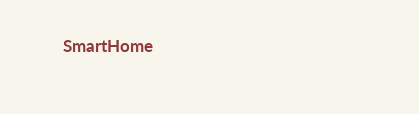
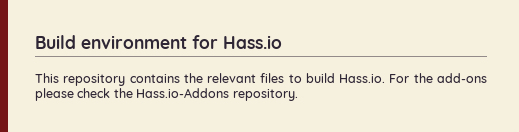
- SmartHome
+ Build environment for Hass.io
+ This repository contains the relevant files to build Hass.io. For the add-ons please check the Hass.io-Addons repository.

